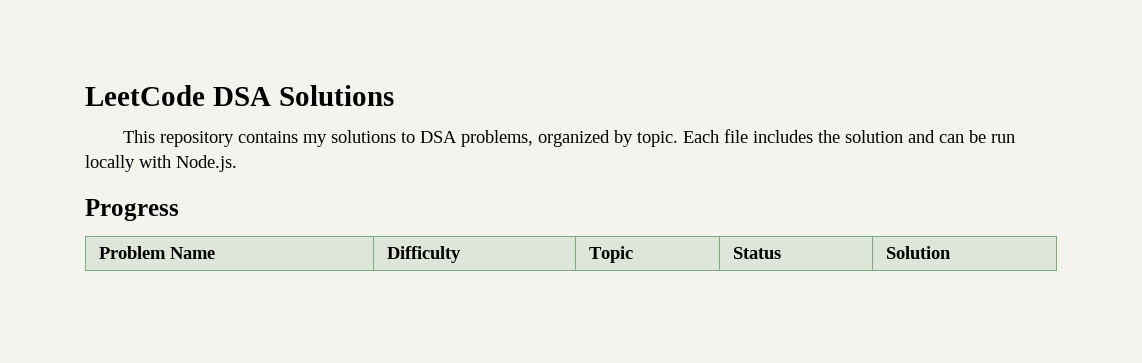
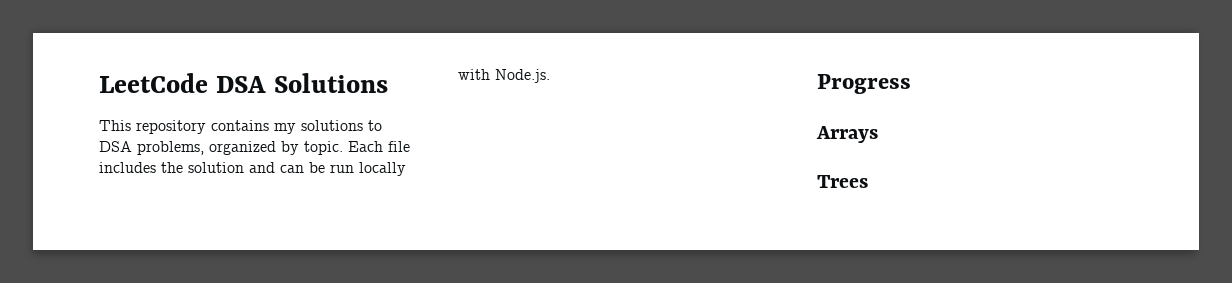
- Problem Name | Difficulty | Topic | Status | Solution
+ Arrays
+ Trees

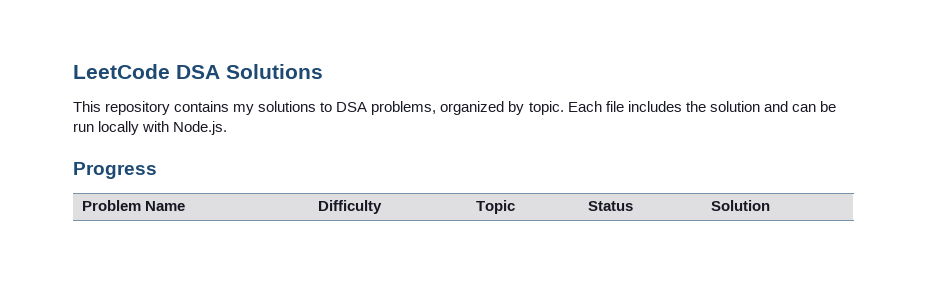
- Arrays
- Trees
+ Problem Name | Difficulty | Topic | Status | Solution

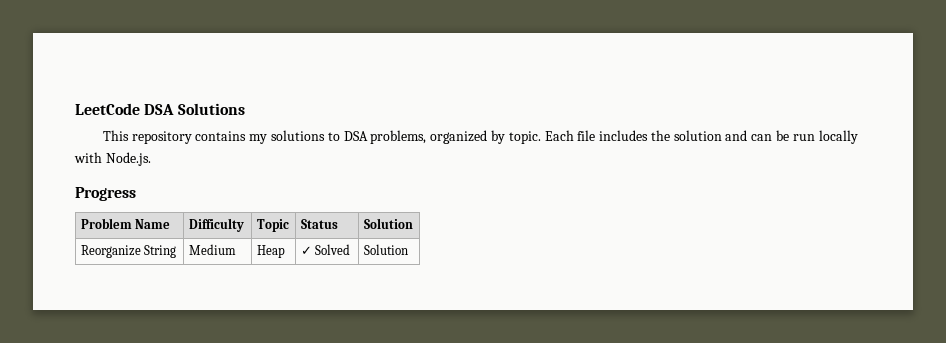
+ Reorganize String | Medium | Heap | ✓ Solved | Solution

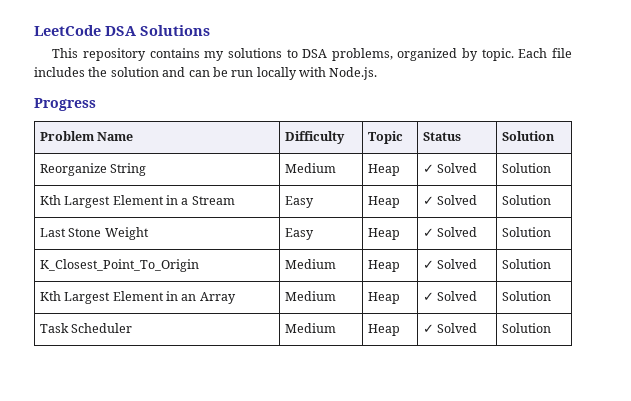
+ Kth Largest Element in a Stream | Easy | Heap | ✓ Solved | Solution
+ Last Stone Weight | Easy | Heap | ✓ Solved | Solution
+ K_Closest_Point_To_Origin | Medium | Heap | ✓ Solved | Solution
+ Kth Largest Element in an Array | Medium | Heap | ✓ Solved | Solution
+ Task Scheduler | Medium | Heap | ✓ Solved | Solution

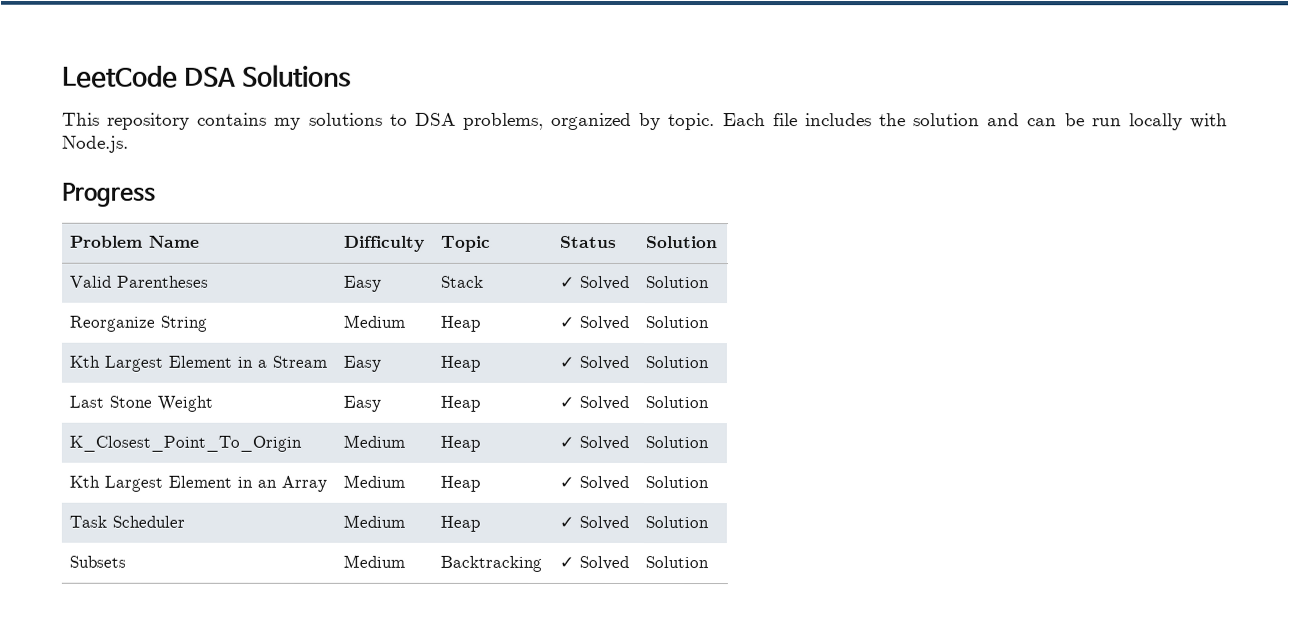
+ Valid Parentheses | Easy | Stack | ✓ Solved | Solution
+ Subsets | Medium | Backtracking | ✓ Solved | Solution

